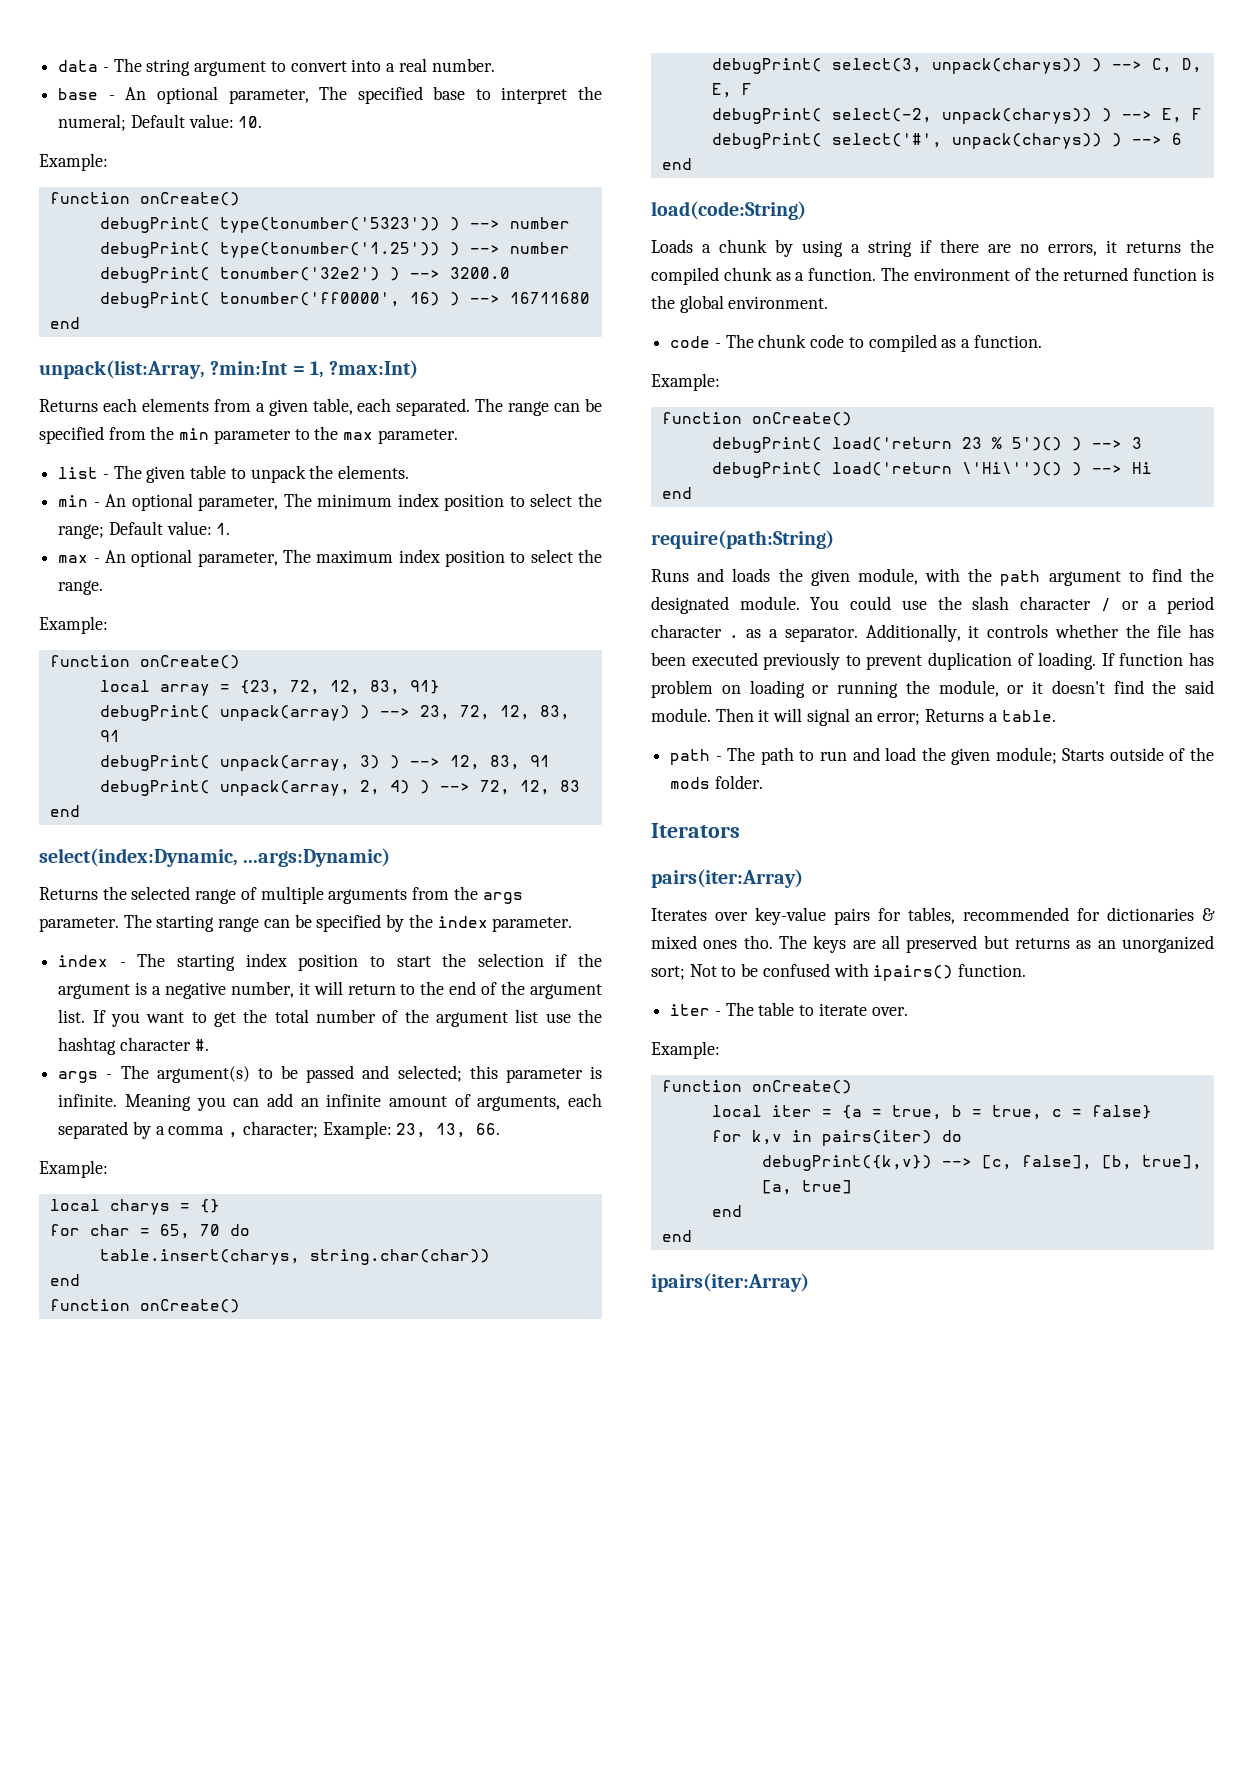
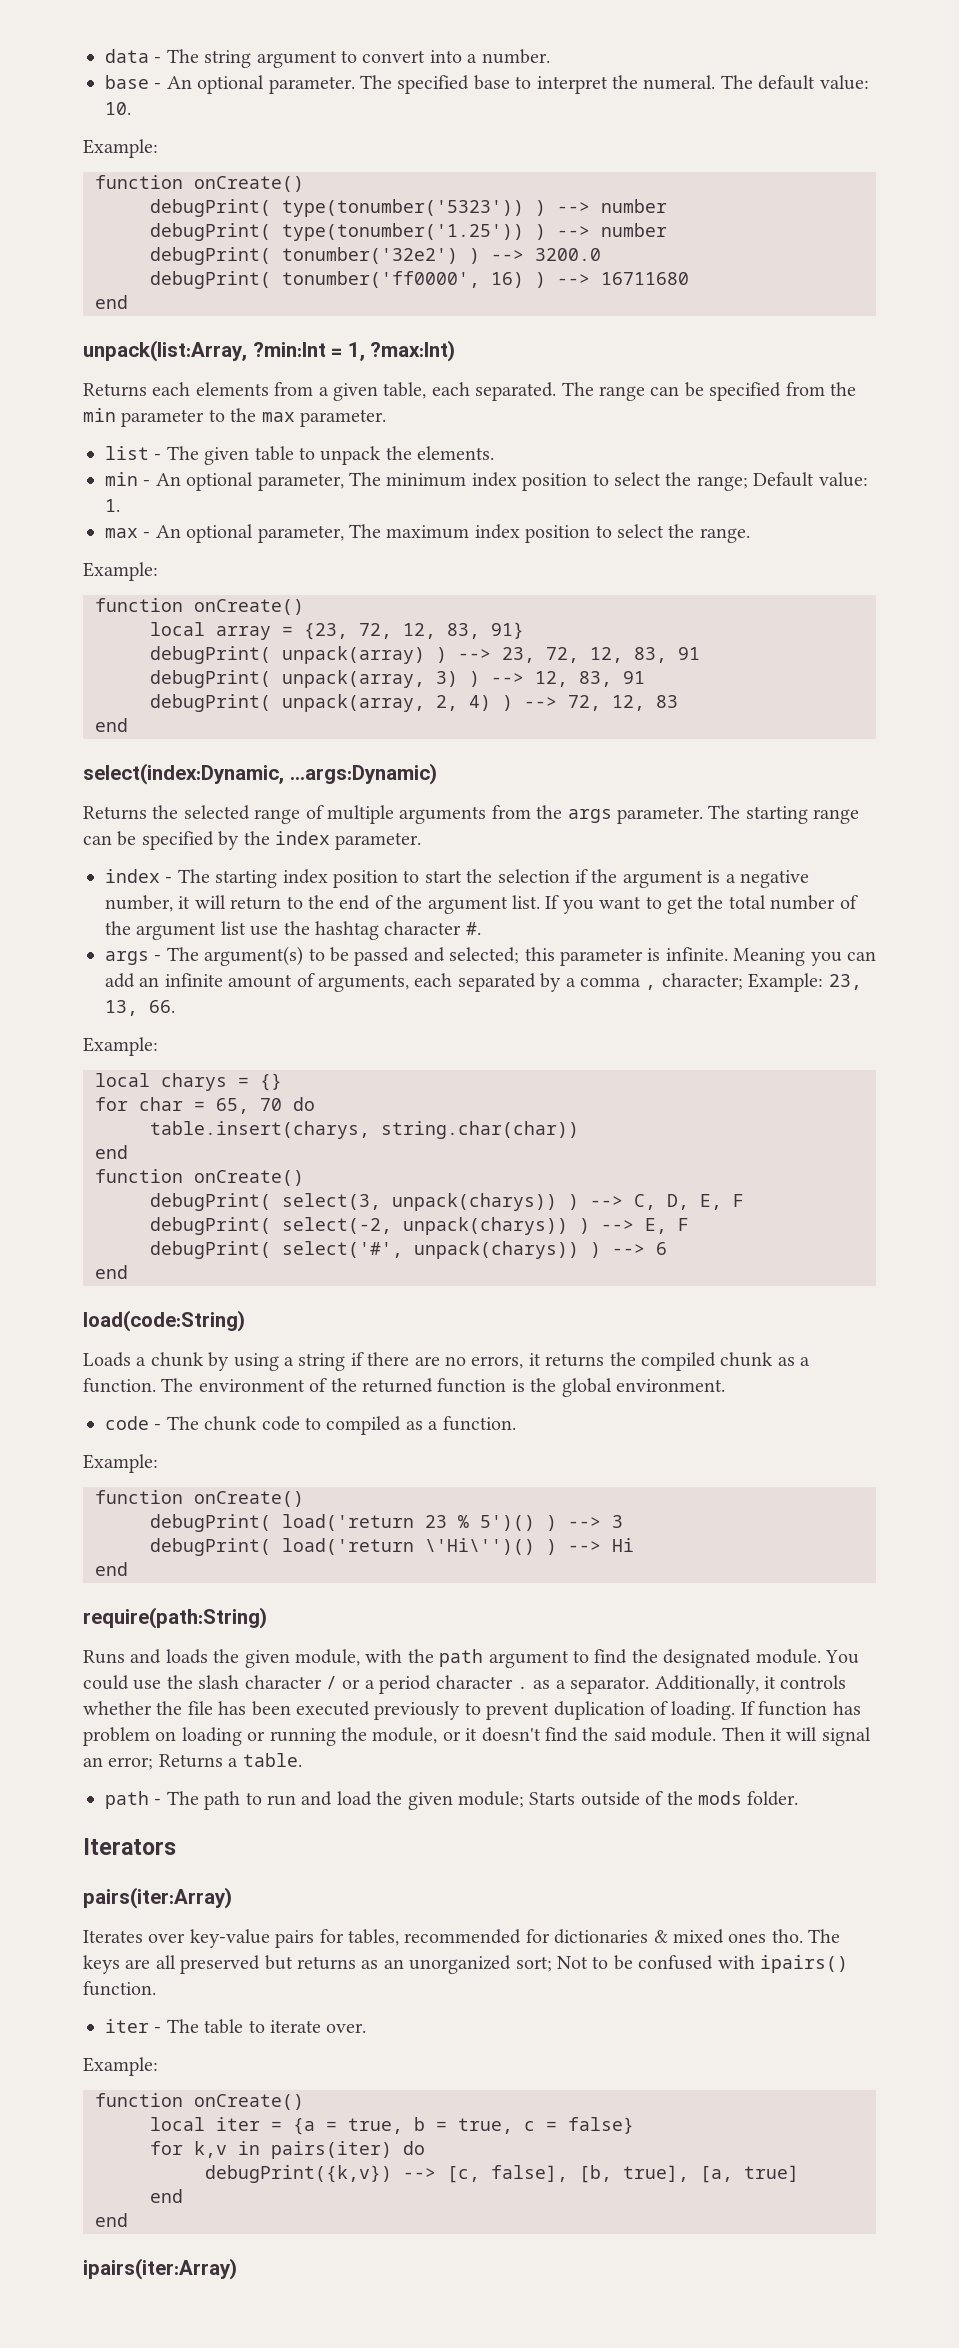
- data - The string argument to convert into a real number.
+ data - The string argument to convert into a number.
- base - An optional parameter, The specified base to interpret the numeral; Default value: 10.
+ base - An optional parameter. The specified base to interpret the numeral. The default value: 10.

